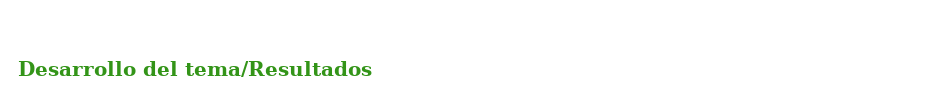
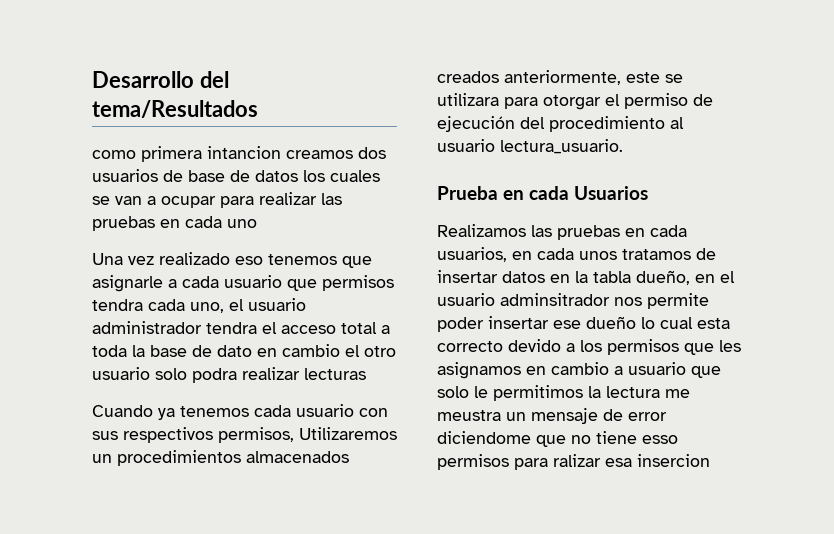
+ como primera intancion creamos dos usuarios de base de datos los cuales se van a ocupar para realizar las pruebas en cada uno
+ Una vez realizado eso tenemos que asignarle a cada usuario que permisos tendra cada uno, el usuario administrador tendra el acceso total a toda la base de dato en cambio el otro usuario solo podra realizar lecturas
+ Cuando ya tenemos cada usuario con sus respectivos permisos, Utilizaremos un procedimientos almacenados creados anteriormente, este se utilizara para otorgar el permiso de ejecución del procedimiento al usuario lectura_usuario.
+ Prueba en cada Usuarios
+ Realizamos las pruebas en cada usuarios, en cada unos tratamos de insertar datos en la tabla dueño, en el usuario adminsitrador nos permite poder insertar ese dueño lo cual esta correcto devido a los permisos que les asignamos en cambio a usuario que solo le permitimos la lectura me meustra un mensaje de error diciendome que no tiene esso permisos para ralizar esa insercion

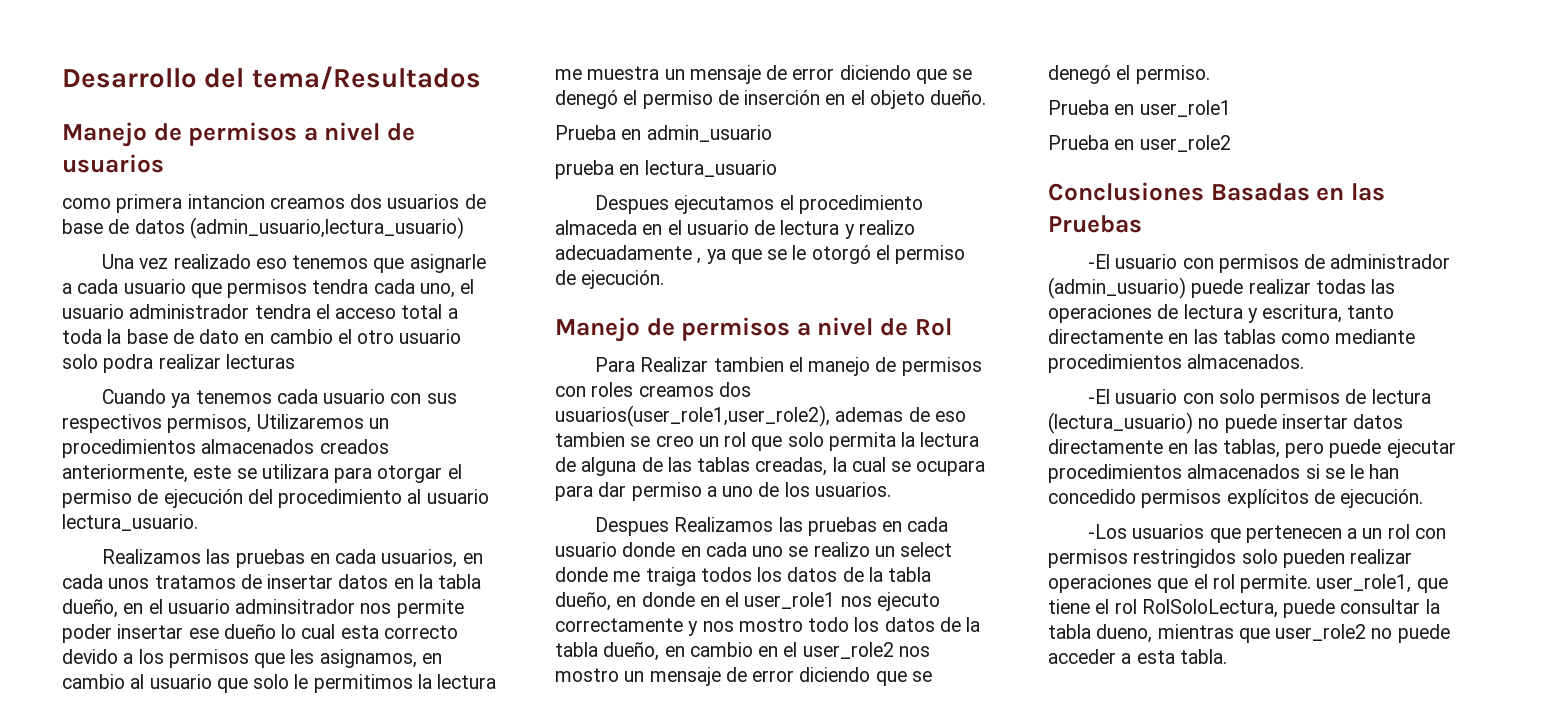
+ Manejo de permisos a nivel de usuarios
- como primera intancion creamos dos usuarios de base de datos los cuales se van a ocupar para realizar las pruebas en cada uno
+ como primera intancion creamos dos usuarios de base de datos (admin_usuario,lectura_usuario)
- Prueba en cada Usuarios
- Realizamos las pruebas en cada usuarios, en cada unos tratamos de insertar datos en la tabla dueño, en el usuario adminsitrador nos permite poder insertar ese dueño lo cual esta correcto devido a los permisos que les asignamos en cambio a usuario que solo le permitimos la lectura me meustra un mensaje de error diciendome que no tiene esso permisos para ralizar esa insercion
+ Realizamos las pruebas en cada usuarios, en cada unos tratamos de insertar datos en la tabla dueño, en el usuario adminsitrador nos permite poder insertar ese dueño lo cual esta correcto devido a los permisos que les asignamos, en cambio al usuario que solo le permitimos la lectura me muestra un mensaje de error diciendo que se denegó el permiso de inserción en el objeto dueño.
+ Prueba en admin_usuario
+ prueba en lectura_usuario
+ Despues ejecutamos el procedimiento almaceda en el usuario de lectura y realizo adecuadamente , ya que se le otorgó el permiso de ejecución.
+ Manejo de permisos a nivel de Rol
+ Para Realizar tambien el manejo de permisos con roles creamos dos usuarios(user_role1,user_role2), ademas de eso tambien se creo un rol que solo permita la lectura de alguna de las tablas creadas, la cual se ocupara para dar permiso a uno de los usuarios.
+ Despues Realizamos las pruebas en cada usuario donde en cada uno se realizo un select donde me traiga todos los datos de la tabla dueño, en donde en el user_role1 nos ejecuto correctamente y nos mostro todo los datos de la tabla dueño, en cambio en el user_role2 nos mostro un mensaje de error diciendo que se denegó el permiso.
+ Prueba en user_role1
+ Prueba en user_role2
+ Conclusiones Basadas en las Pruebas
+ -El usuario con permisos de administrador (admin_usuario) puede realizar todas las operaciones de lectura y escritura, tanto directamente en las tablas como mediante procedimientos almacenados.
+ -El usuario con solo permisos de lectura (lectura_usuario) no puede insertar datos directamente en las tablas, pero puede ejecutar procedimientos almacenados si se le han concedido permisos explícitos de ejecución.
+ -Los usuarios que pertenecen a un rol con permisos restringidos solo pueden realizar operaciones que el rol permite. user_role1, que tiene el rol RolSoloLectura, puede consultar la tabla dueno, mientras que user_role2 no puede acceder a esta tabla.

